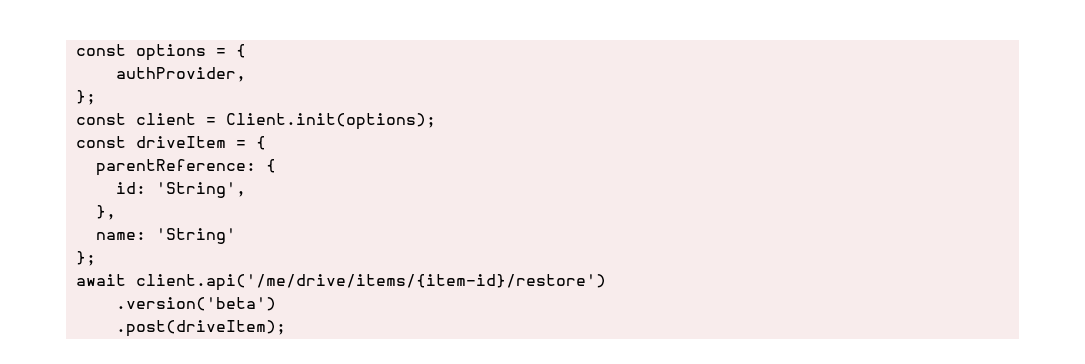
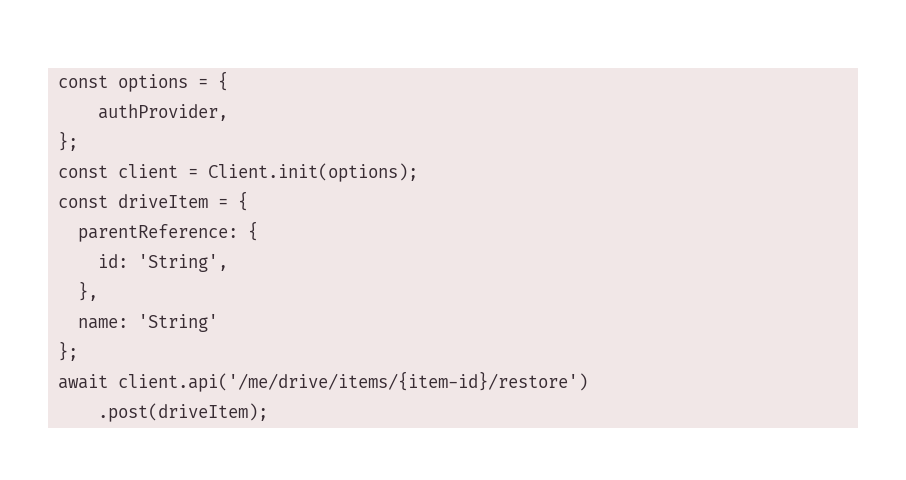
- .version('beta')

